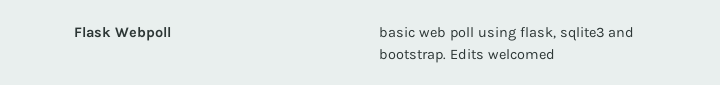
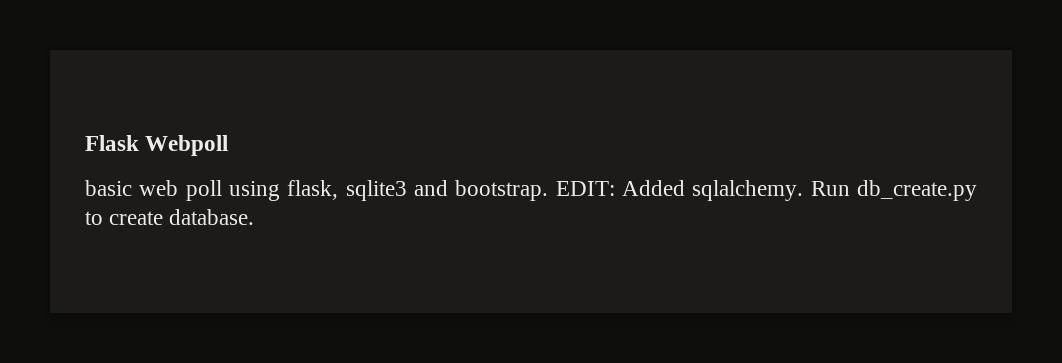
- Edits welcomed
+ EDIT: Added sqlalchemy. Run db_create.py to create database.

